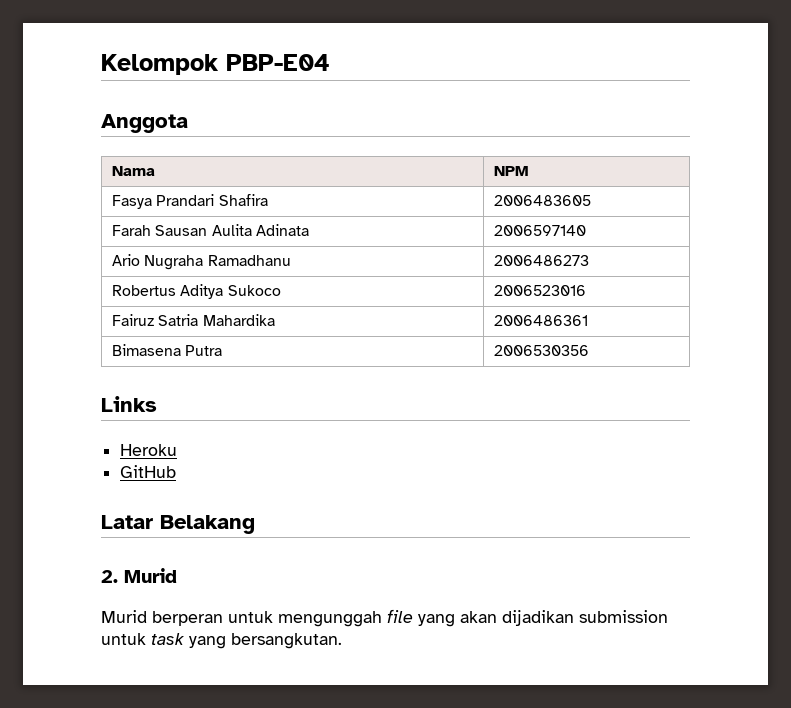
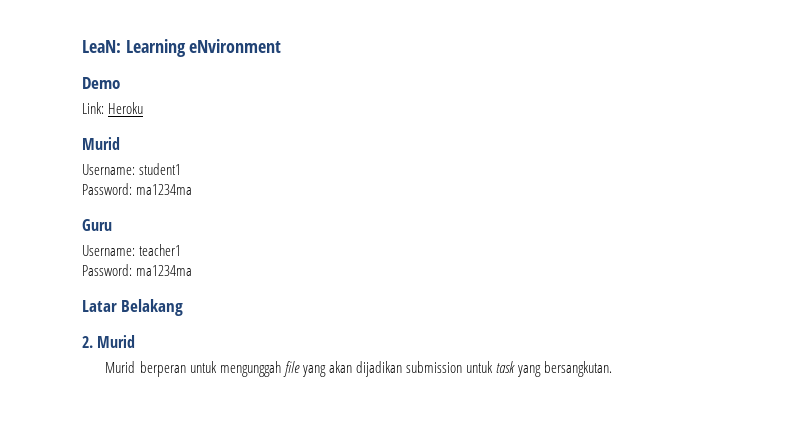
- Kelompok PBP-E04
- Anggota
- Nama | NPM
- Fasya Prandari Shafira | 2006483605
- Farah Sausan Aulita Adinata | 2006597140
- Ario Nugraha Ramadhanu | 2006486273
- Robertus Aditya Sukoco | 2006523016
- Fairuz Satria Mahardika | 2006486361
- Bimasena Putra | 2006530356
- Links
- Heroku
- GitHub
+ LeaN: Learning eNvironment
+ Demo
+ Link: Heroku
+ Murid
+ Username: student1
+ Password: ma1234ma
+ Guru
+ Username: teacher1
+ Password: ma1234ma

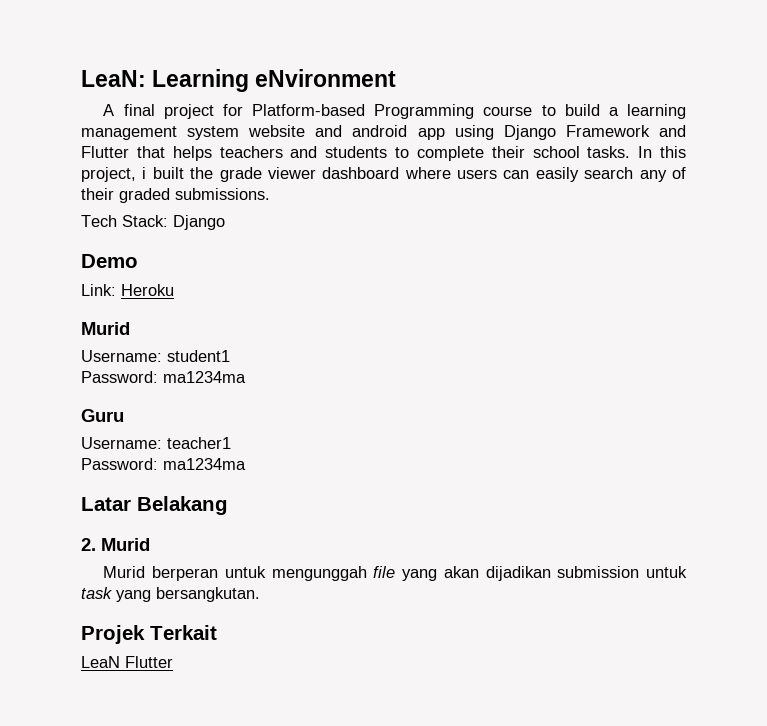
+ A final project for Platform-based Programming course to build a learning management system website and android app using Django Framework and Flutter that helps teachers and students to complete their school tasks. In this project, i built the grade viewer dashboard where users can easily search any of their graded submissions.
+ Tech Stack: Django
+ Projek Terkait
+ LeaN Flutter

